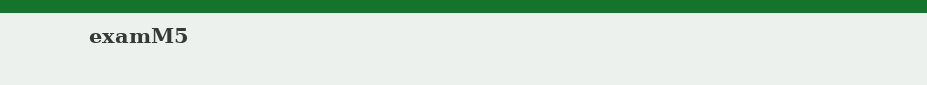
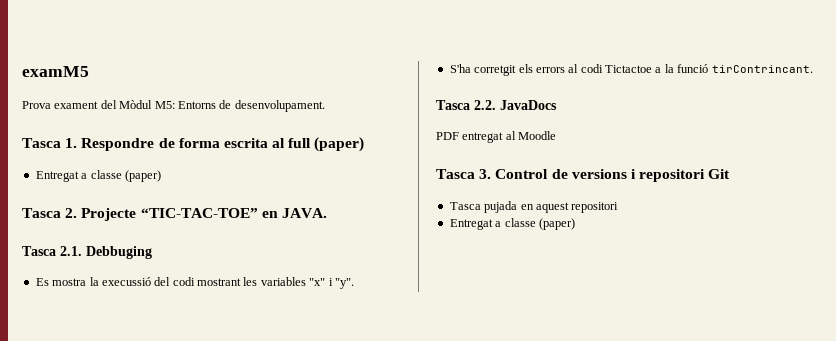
+ Prova exament del Mòdul M5: Entorns de desenvolupament.
+ Tasca 1. Respondre de forma escrita al full (paper)
+ Entregat a classe (paper)
+ Tasca 2. Projecte “TIC-TAC-TOE” en JAVA.
+ Tasca 2.1. Debbuging
+ Es mostra la execussió del codi mostrant les variables "x" i "y".
+ S'ha corretgit els errors al codi Tictactoe a la funció tirContrincant.
+ Tasca 2.2. JavaDocs
+ PDF entregat al Moodle
+ Tasca 3. Control de versions i repositori Git
+ Tasca pujada en aquest repositori
+ Entregat a classe (paper)

